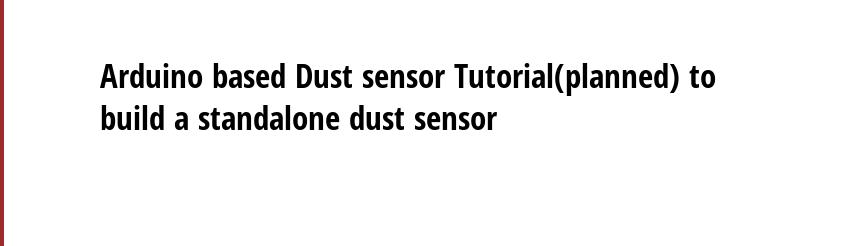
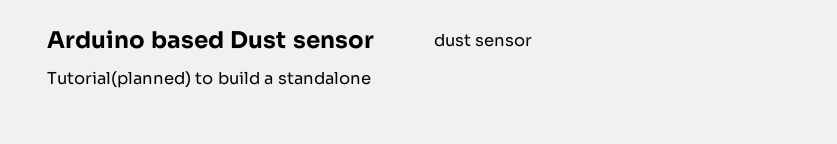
- Arduino based Dust sensor Tutorial(planned) to build a standalone dust sensor
+ Arduino based Dust sensor
+ Tutorial(planned) to build a standalone dust sensor

